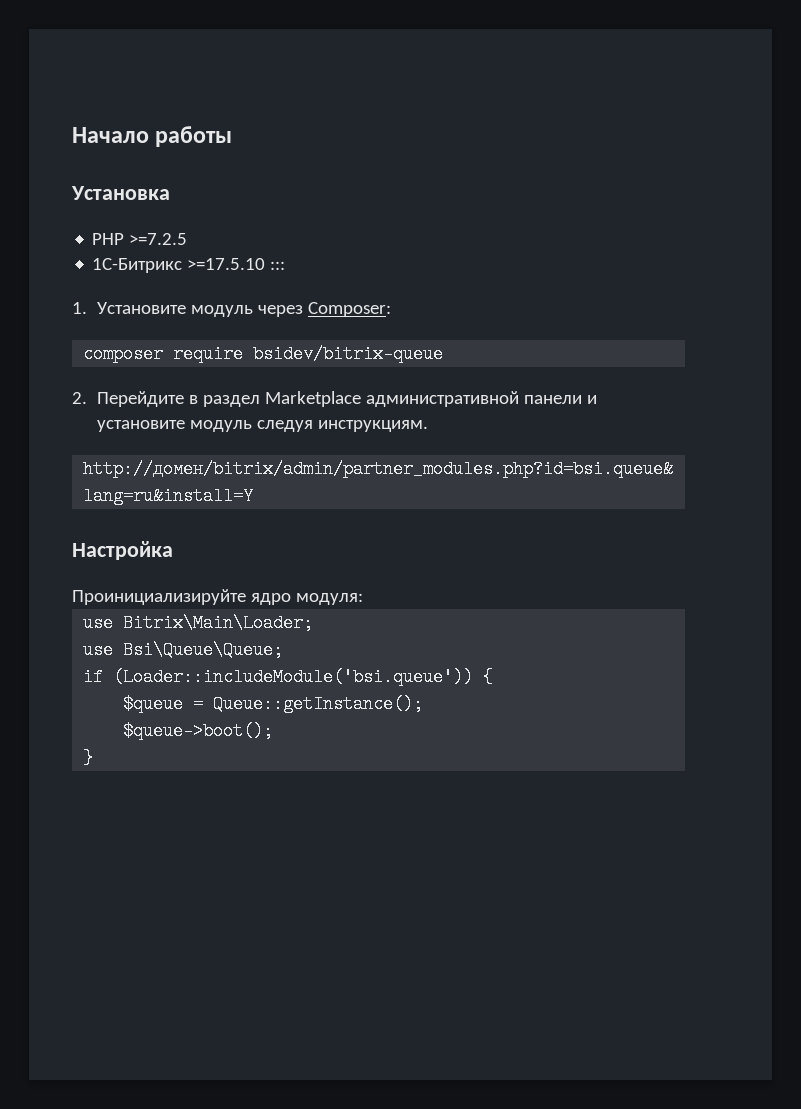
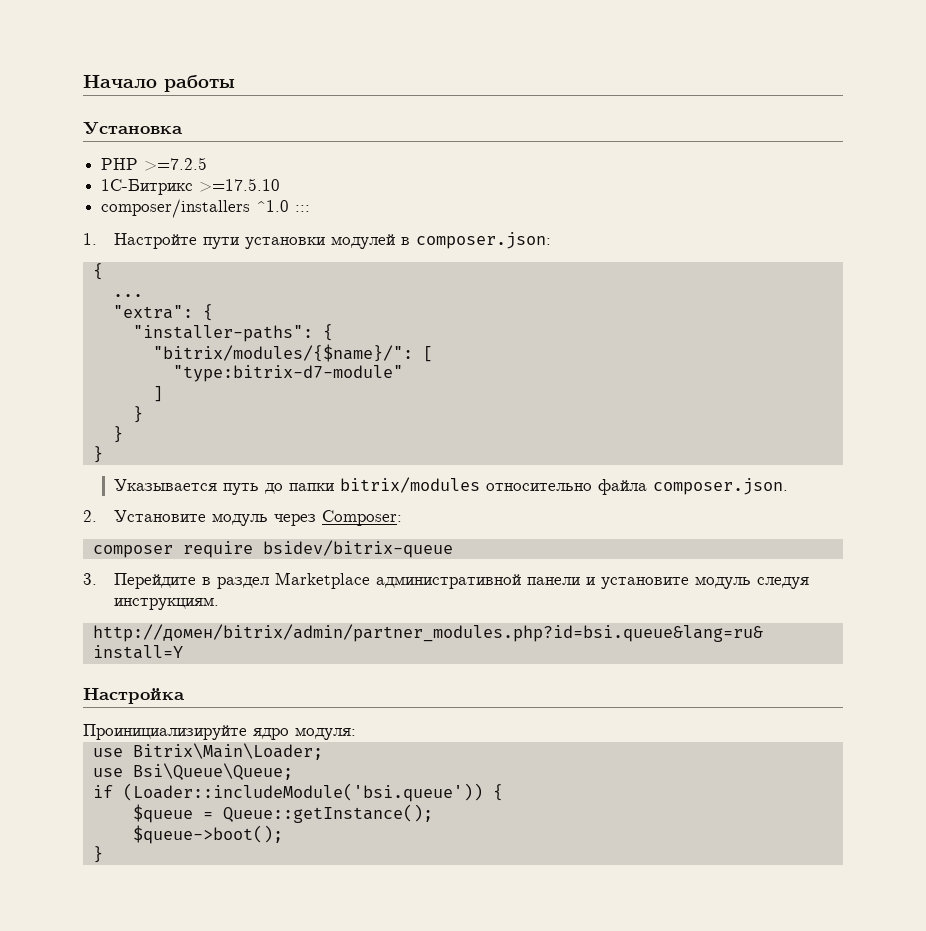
- 1С-Битрикс >=17.5.10 :::
+ 1С-Битрикс >=17.5.10
+ composer/installers ^1.0 :::
- 1. Установите модуль через Composer:
+ 1. Настройте пути установки модулей в composer.json:
+ {
+ ...
+ "extra": {
+ "installer-paths": {
+ "bitrix/modules/{$name}/": [
+ "type:bitrix-d7-module"
+ ]
+ }
+ }
+ }
+ Указывается путь до папки bitrix/modules относительно файла composer.json.
+ 2. Установите модуль через Composer:
- 2. Перейдите в раздел Marketplace административной панели и установите модуль следуя инструкциям.
+ 3. Перейдите в раздел Marketplace административной панели и установите модуль следуя инструкциям.

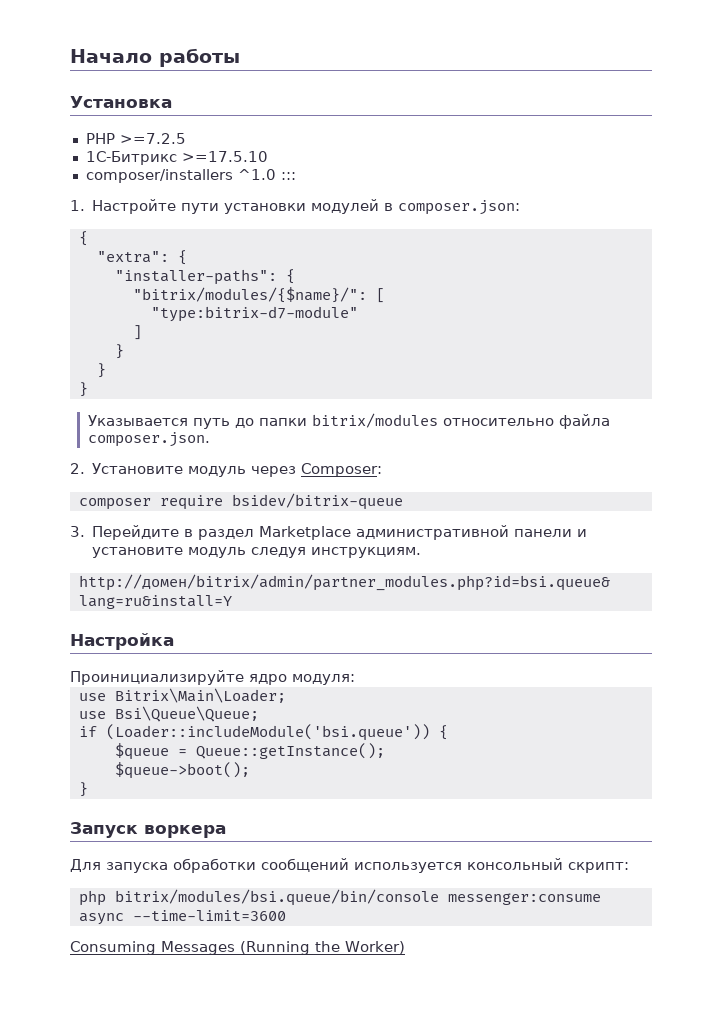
- ...
+ Запуск воркера
+ Для запуска обработки сообщений используется консольный скрипт:
+ php bitrix/modules/bsi.queue/bin/console messenger:consume async --time-limit=3600
+ Consuming Messages (Running the Worker)

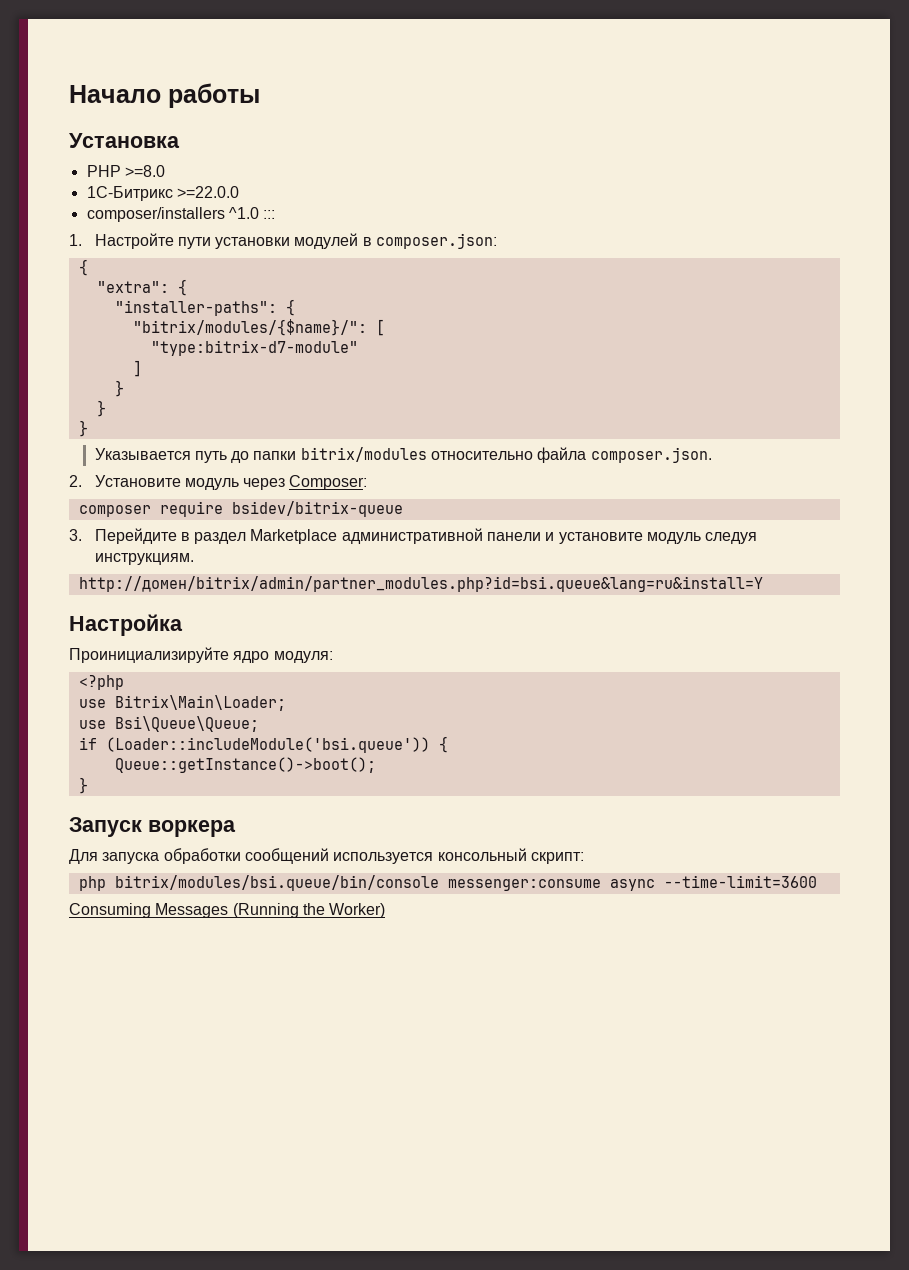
- PHP >=7.2.5
+ PHP >=8.0
- 1С-Битрикс >=17.5.10
+ 1С-Битрикс >=22.0.0
+ <?php
- $queue = Queue::getInstance();
- $queue->boot();
+ Queue::getInstance()->boot();

